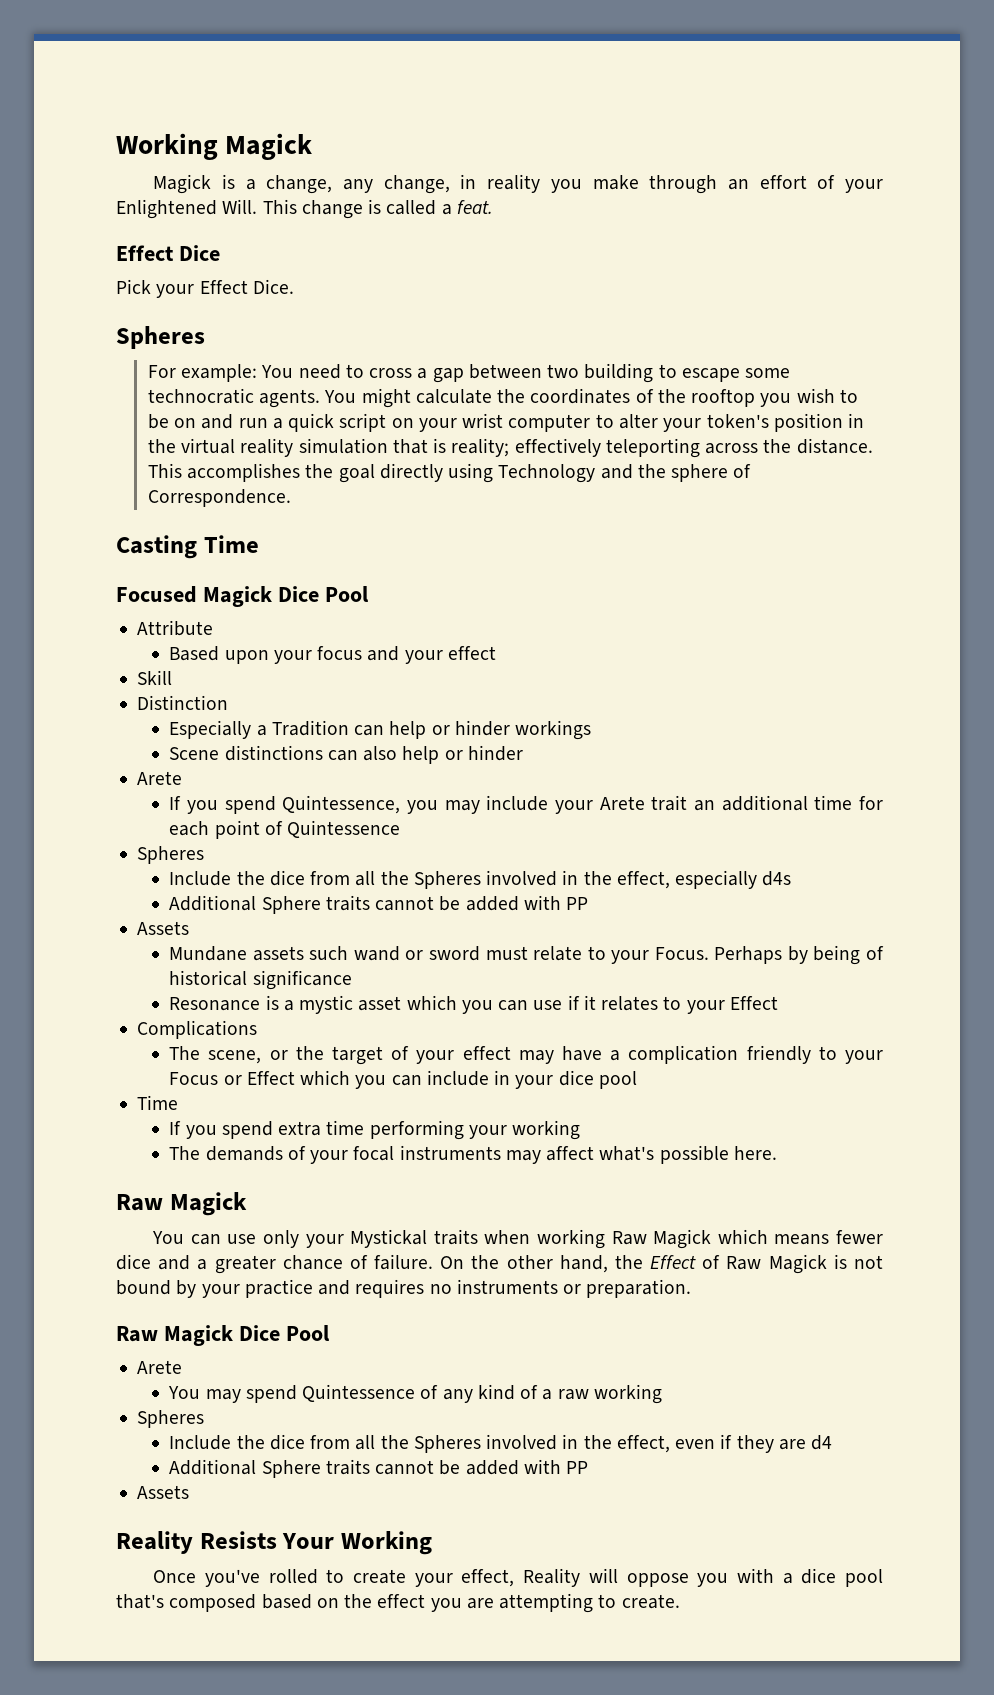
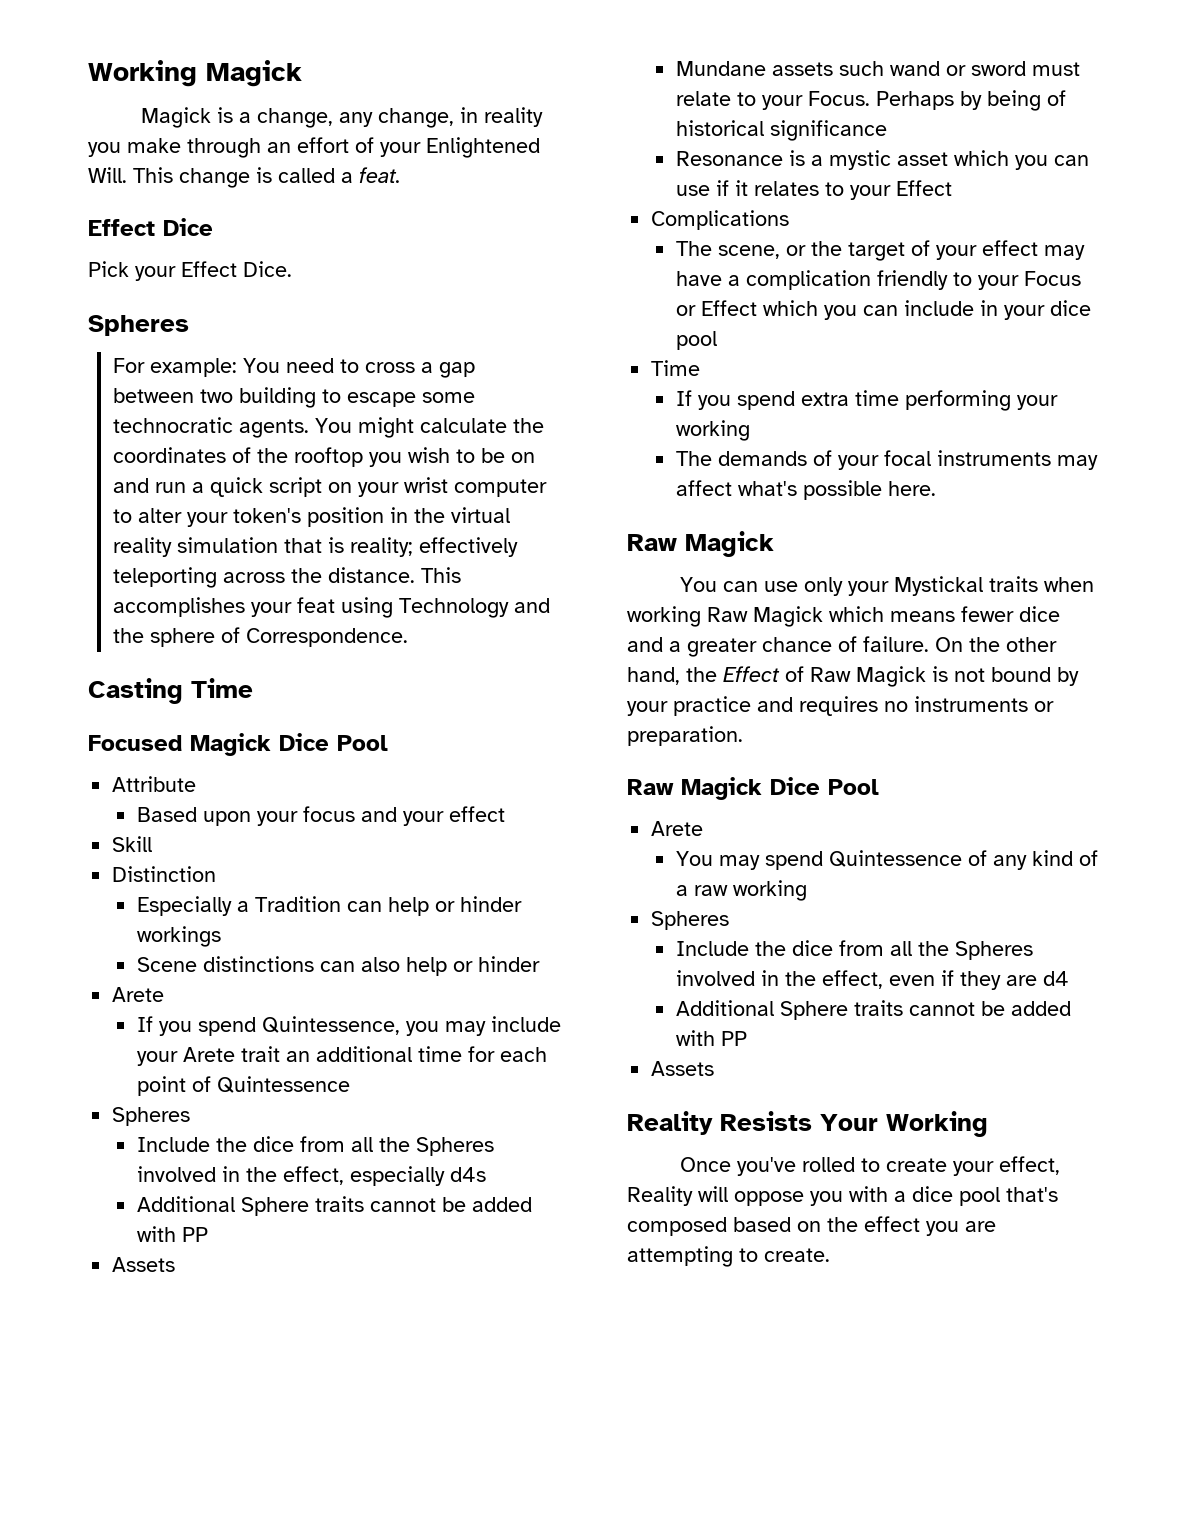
- This accomplishes the goal directly using Technology and the sphere of Correspondence.
+ This accomplishes your feat using Technology and the sphere of Correspondence.

